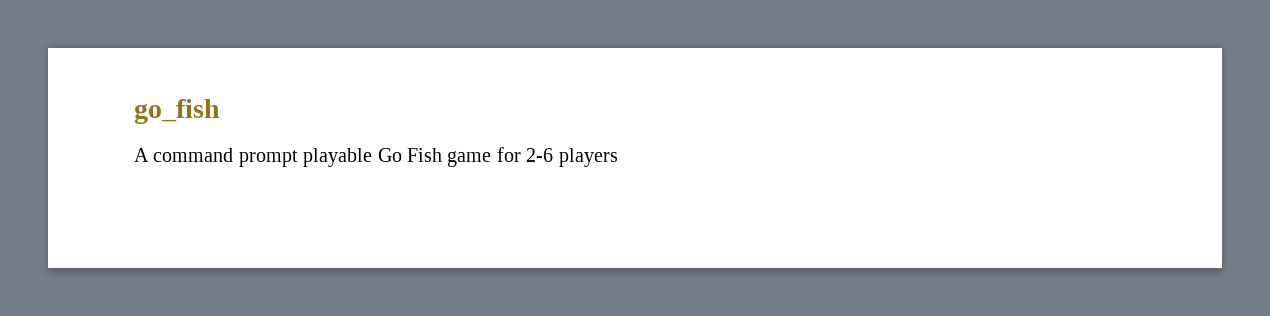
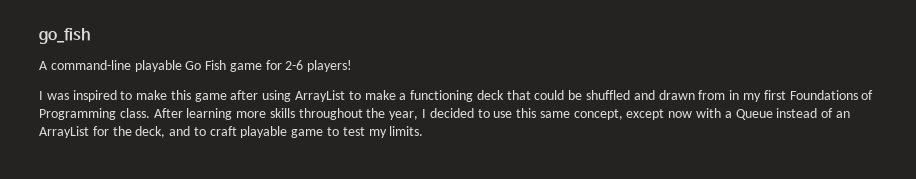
- A command prompt playable Go Fish game for 2-6 players
+ A command-line playable Go Fish game for 2-6 players!
+ I was inspired to make this game after using ArrayList to make a functioning deck that could be shuffled and drawn from in my first Foundations of Programming class. After learning more skills throughout the year, I decided to use this same concept, except now with a Queue instead of an ArrayList for the deck, and to craft playable game to test my limits.

